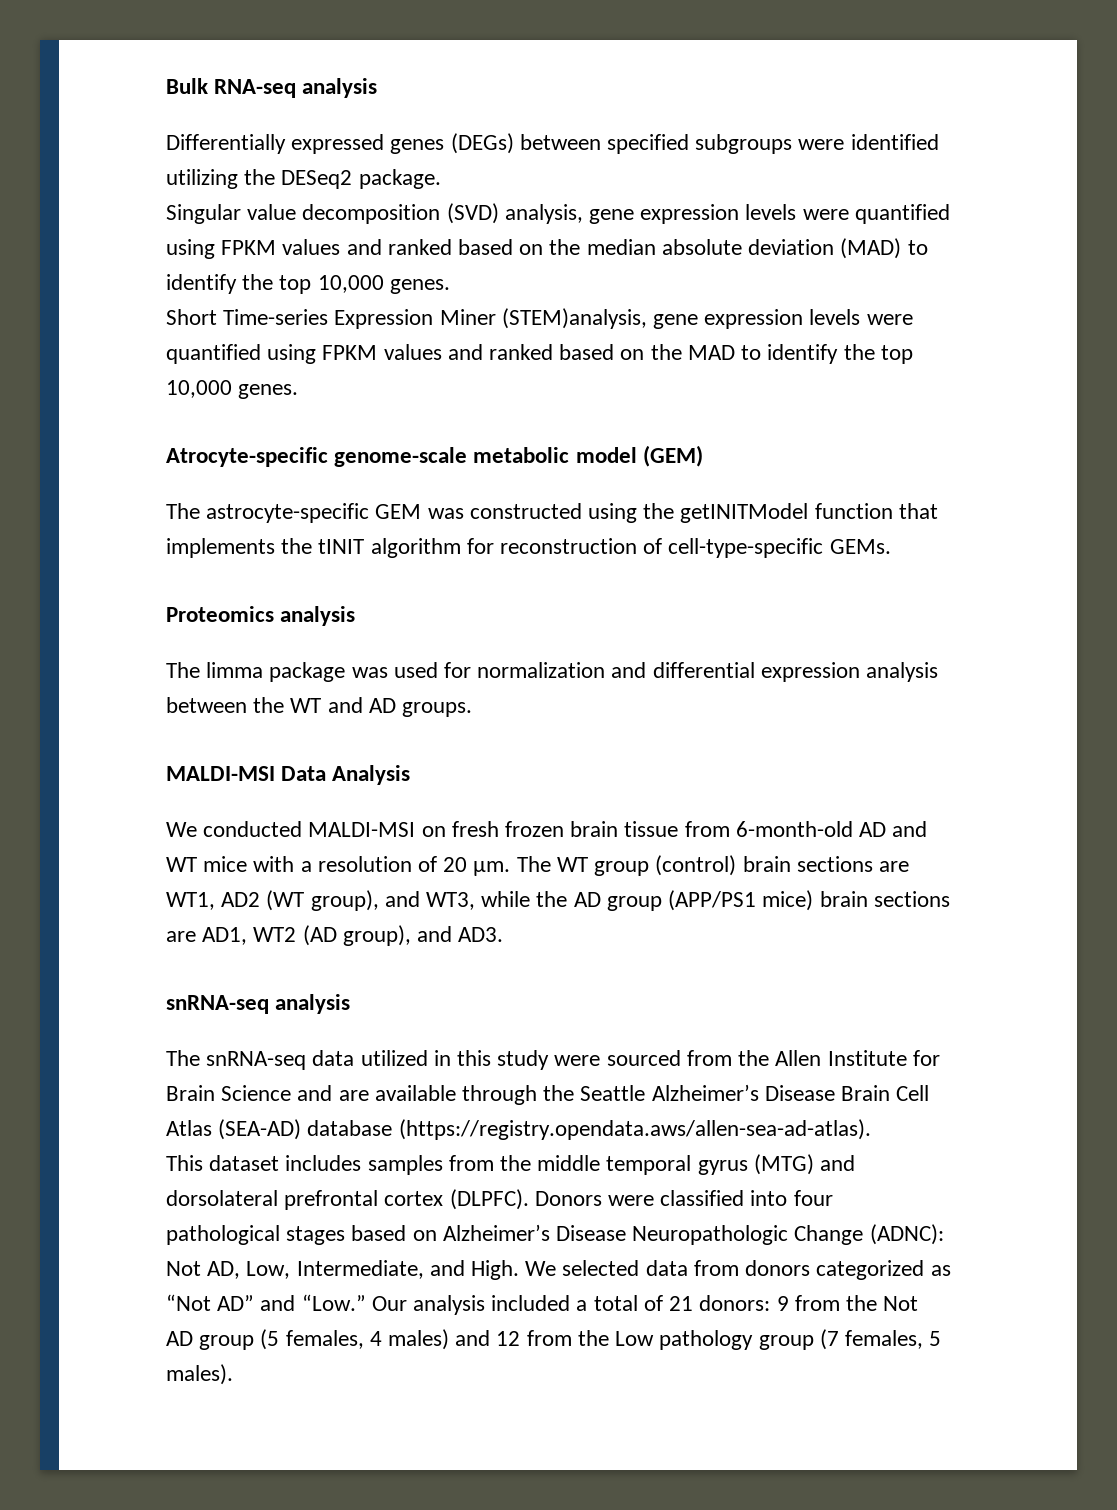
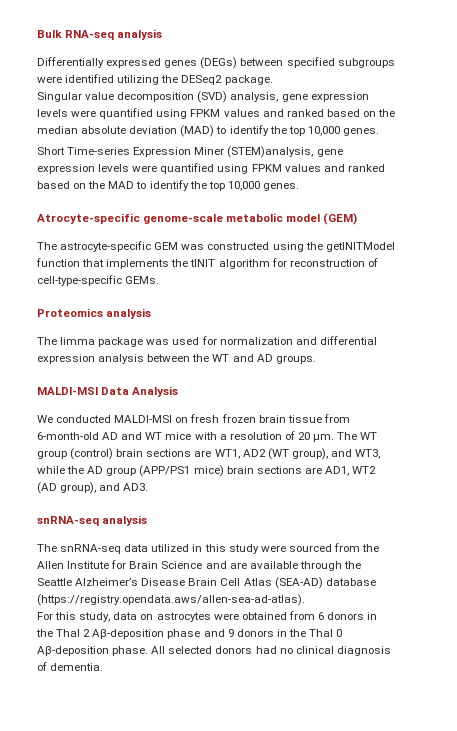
- This dataset includes samples from the middle temporal gyrus (MTG) and dorsolateral prefrontal cortex (DLPFC). Donors were classified into four pathological stages based on Alzheimer’s Disease Neuropathologic Change (ADNC): Not AD, Low, Intermediate, and High. We selected data from donors categorized as “Not AD” and “Low.” Our analysis included a total of 21 donors: 9 from the Not AD group (5 females, 4 males) and 12 from the Low pathology group (7 females, 5 males).
+ For this study, data on astrocytes were obtained from 6 donors in the Thal 2 Aβ-deposition phase and 9 donors in the Thal 0 Aβ-deposition phase. All selected donors had no clinical diagnosis of dementia.

